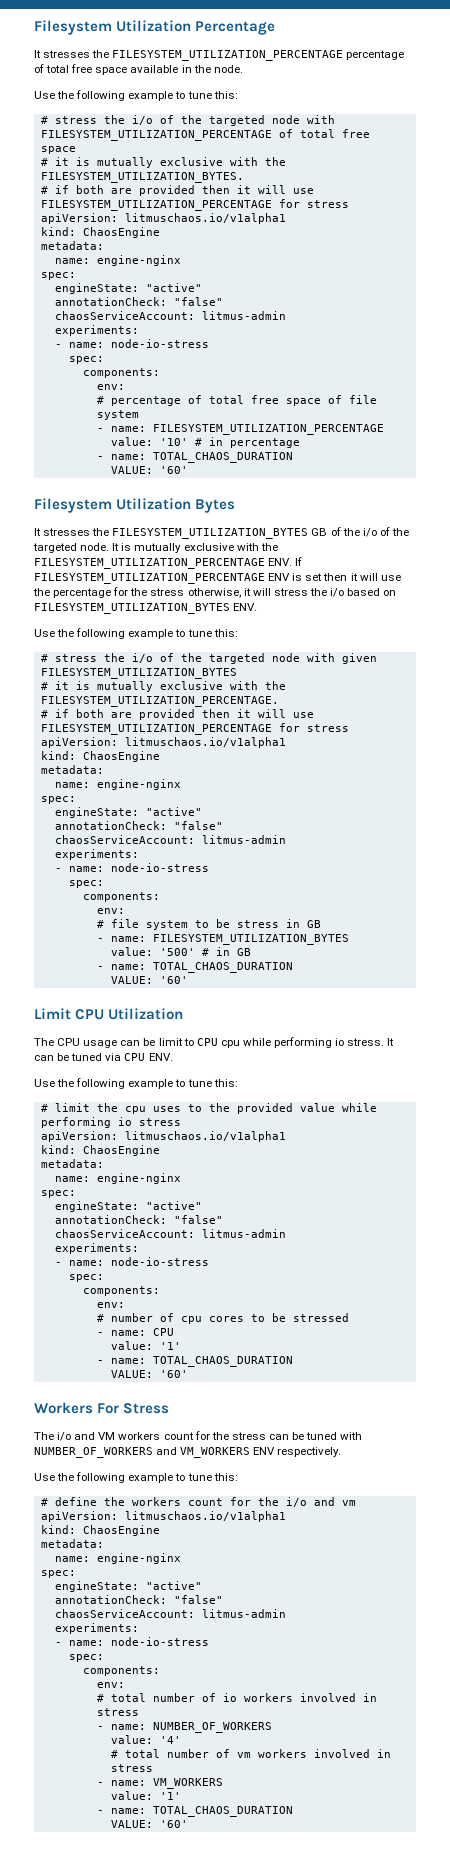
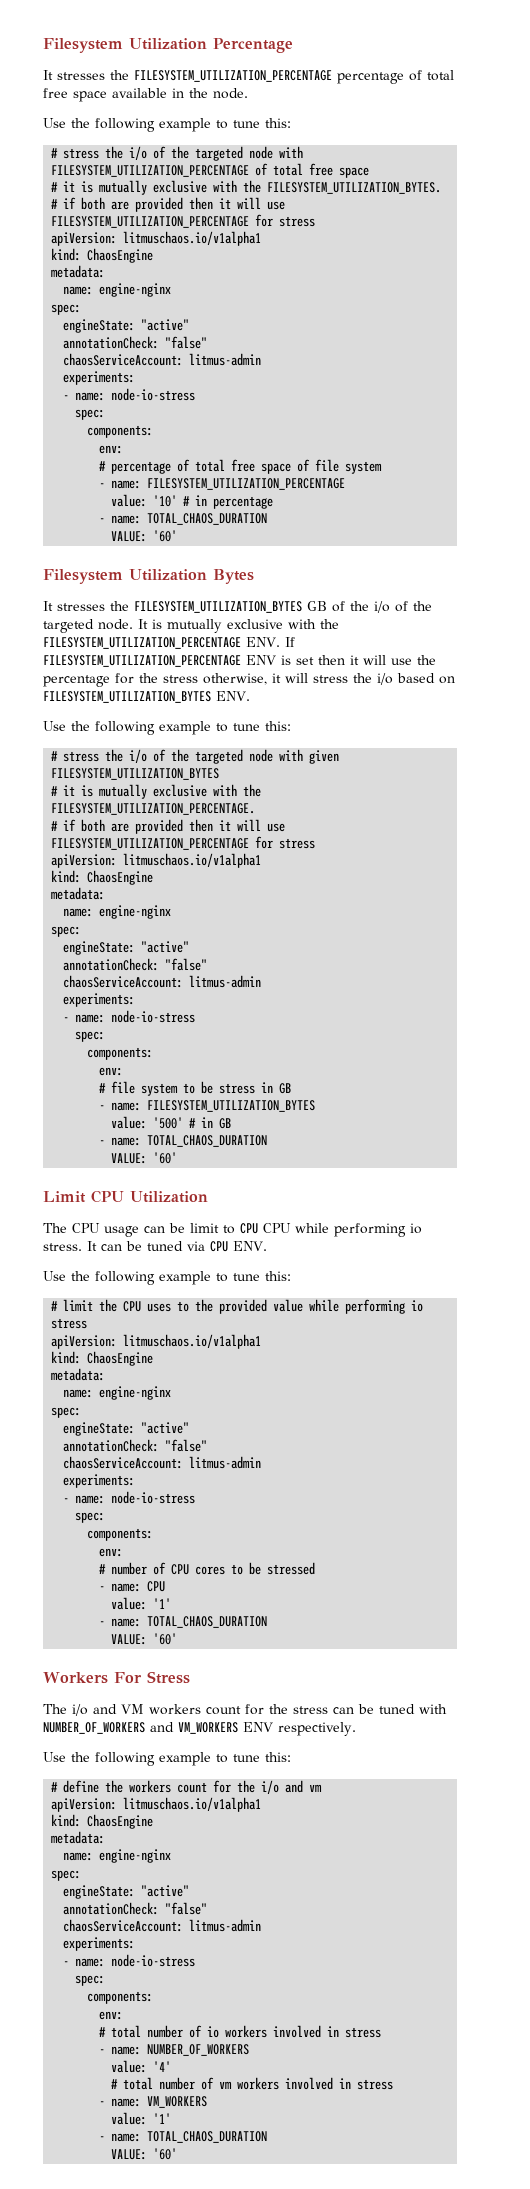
- The CPU usage can be limit to CPU cpu while performing io stress.
+ The CPU usage can be limit to CPU CPU while performing io stress.
- # limit the cpu uses to the provided value while performing io stress
+ # limit the CPU uses to the provided value while performing io stress
- # number of cpu cores to be stressed
+ # number of CPU cores to be stressed

